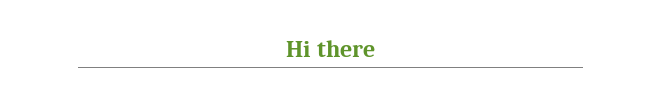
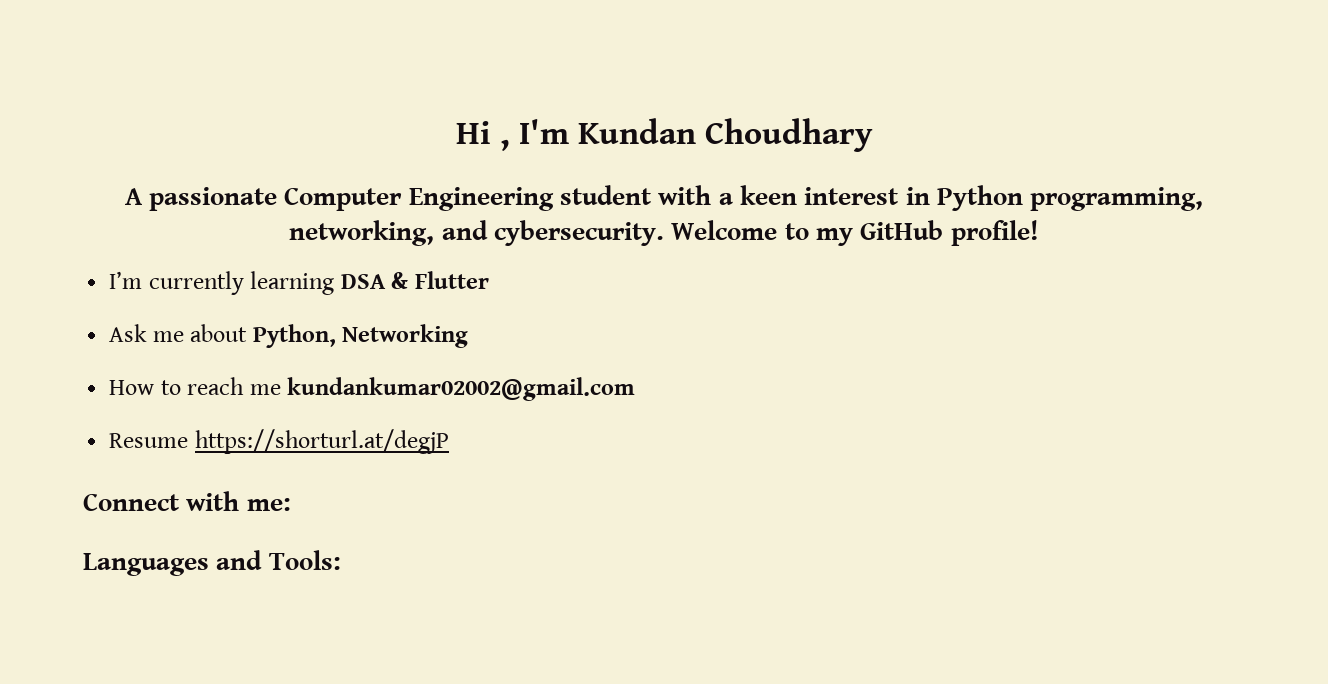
- Hi there
+ Hi , I'm Kundan Choudhary
+ A passionate Computer Engineering student with a keen interest in Python programming, networking, and cybersecurity. Welcome to my GitHub profile!
+ I’m currently learning DSA & Flutter
+ Ask me about Python, Networking
+ How to reach me kundankumar02002@gmail.com
+ Resume https://shorturl.at/degjP
+ Connect with me:
+ Languages and Tools:

